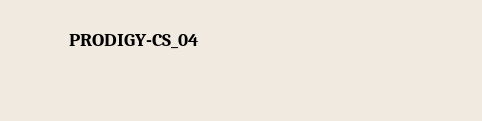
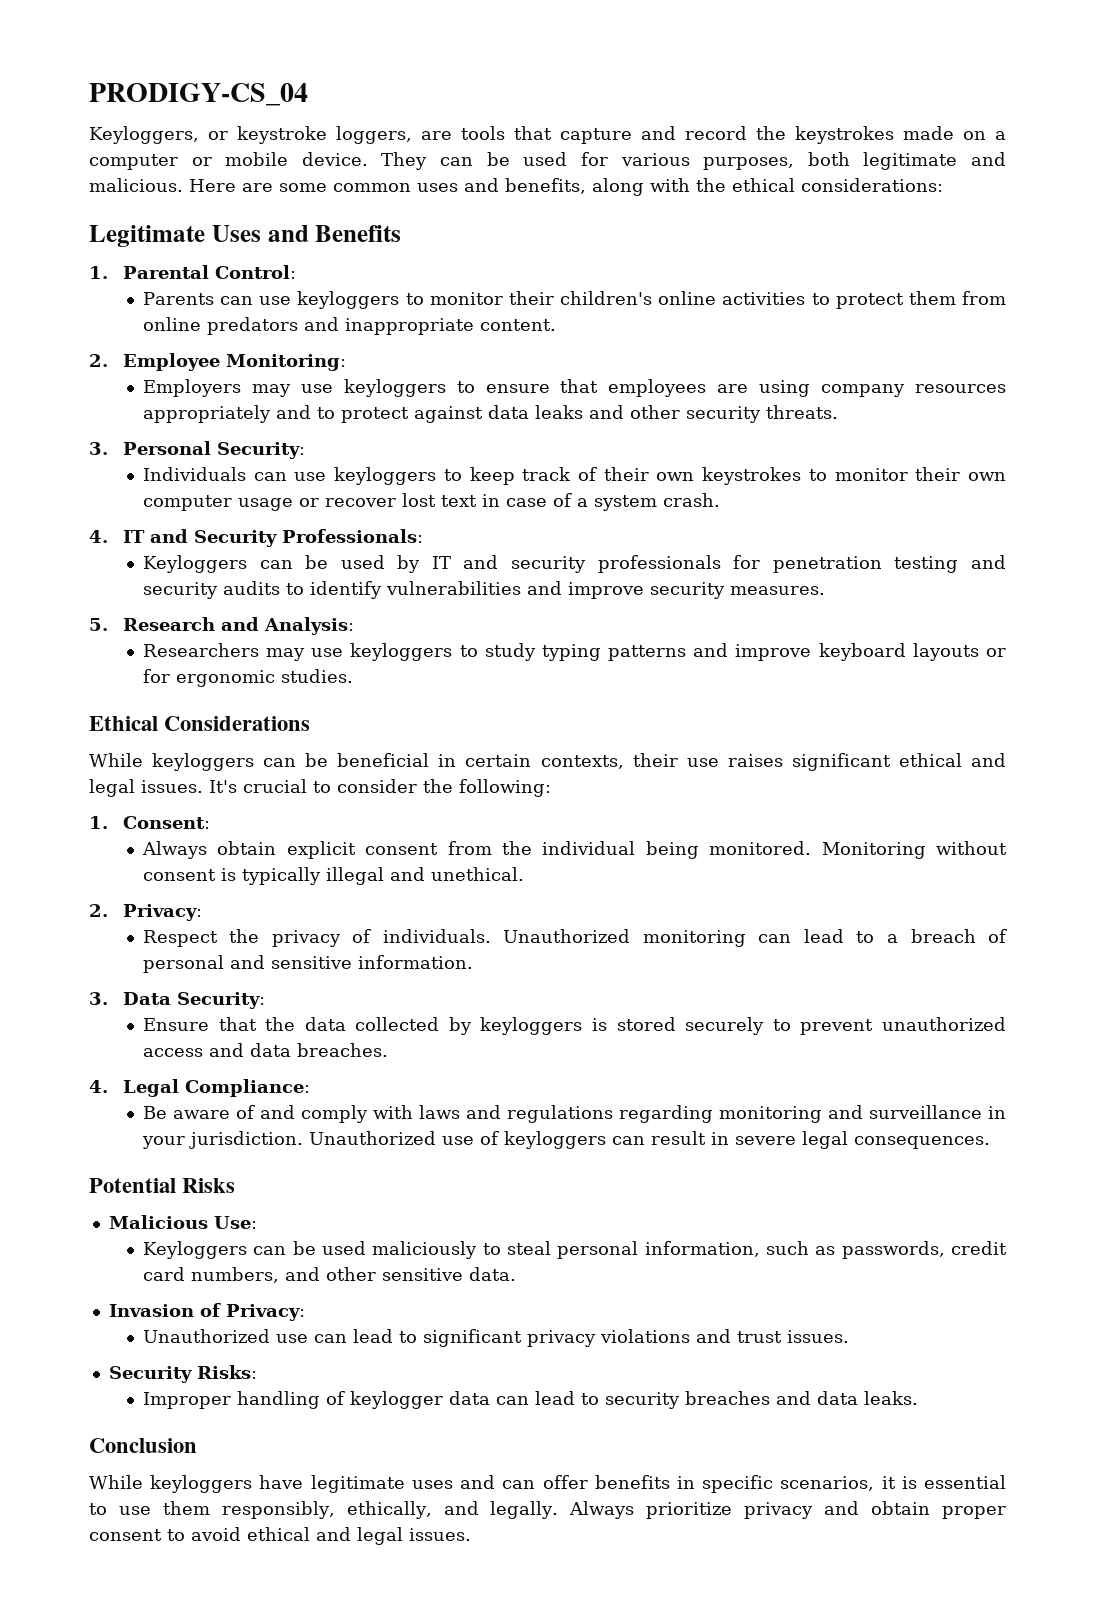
+ Keyloggers, or keystroke loggers, are tools that capture and record the keystrokes made on a computer or mobile device. They can be used for various purposes, both legitimate and malicious. Here are some common uses and benefits, along with the ethical considerations:
+ Legitimate Uses and Benefits
+ 1. Parental Control:
+ Parents can use keyloggers to monitor their children's online activities to protect them from online predators and inappropriate content.
+ 2. Employee Monitoring:
+ Employers may use keyloggers to ensure that employees are using company resources appropriately and to protect against data leaks and other security threats.
+ 3. Personal Security:
+ Individuals can use keyloggers to keep track of their own keystrokes to monitor their own computer usage or recover lost text in case of a system crash.
+ 4. IT and Security Professionals:
+ Keyloggers can be used by IT and security professionals for penetration testing and security audits to identify vulnerabilities and improve security measures.
+ 5. Research and Analysis:
+ Researchers may use keyloggers to study typing patterns and improve keyboard layouts or for ergonomic studies.
+ Ethical Considerations
+ While keyloggers can be beneficial in certain contexts, their use raises significant ethical and legal issues. It's crucial to consider the following:
+ 1. Consent:
+ Always obtain explicit consent from the individual being monitored. Monitoring without consent is typically illegal and unethical.
+ 2. Privacy:
+ Respect the privacy of individuals. Unauthorized monitoring can lead to a breach of personal and sensitive information.
+ 3. Data Security:
+ Ensure that the data collected by keyloggers is stored securely to prevent unauthorized access and data breaches.
+ 4. Legal Compliance:
+ Be aware of and comply with laws and regulations regarding monitoring and surveillance in your jurisdiction. Unauthorized use of keyloggers can result in severe legal consequences.
+ Potential Risks
+ Malicious Use:
+ Keyloggers can be used maliciously to steal personal information, such as passwords, credit card numbers, and other sensitive data.
+ Invasion of Privacy:
+ Unauthorized use can lead to significant privacy violations and trust issues.
+ Security Risks:
+ Improper handling of keylogger data can lead to security breaches and data leaks.
+ Conclusion
+ While keyloggers have legitimate uses and can offer benefits in specific scenarios, it is essential to use them responsibly, ethically, and legally. Always prioritize privacy and obtain proper consent to avoid ethical and legal issues.

